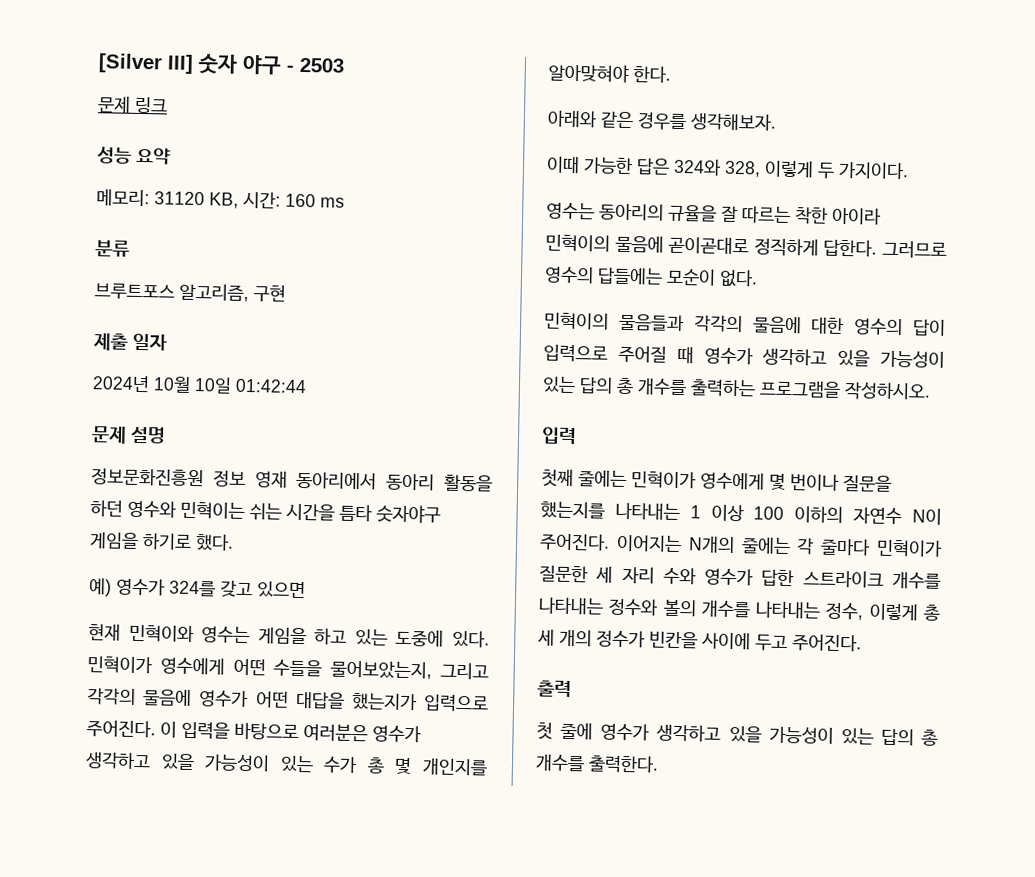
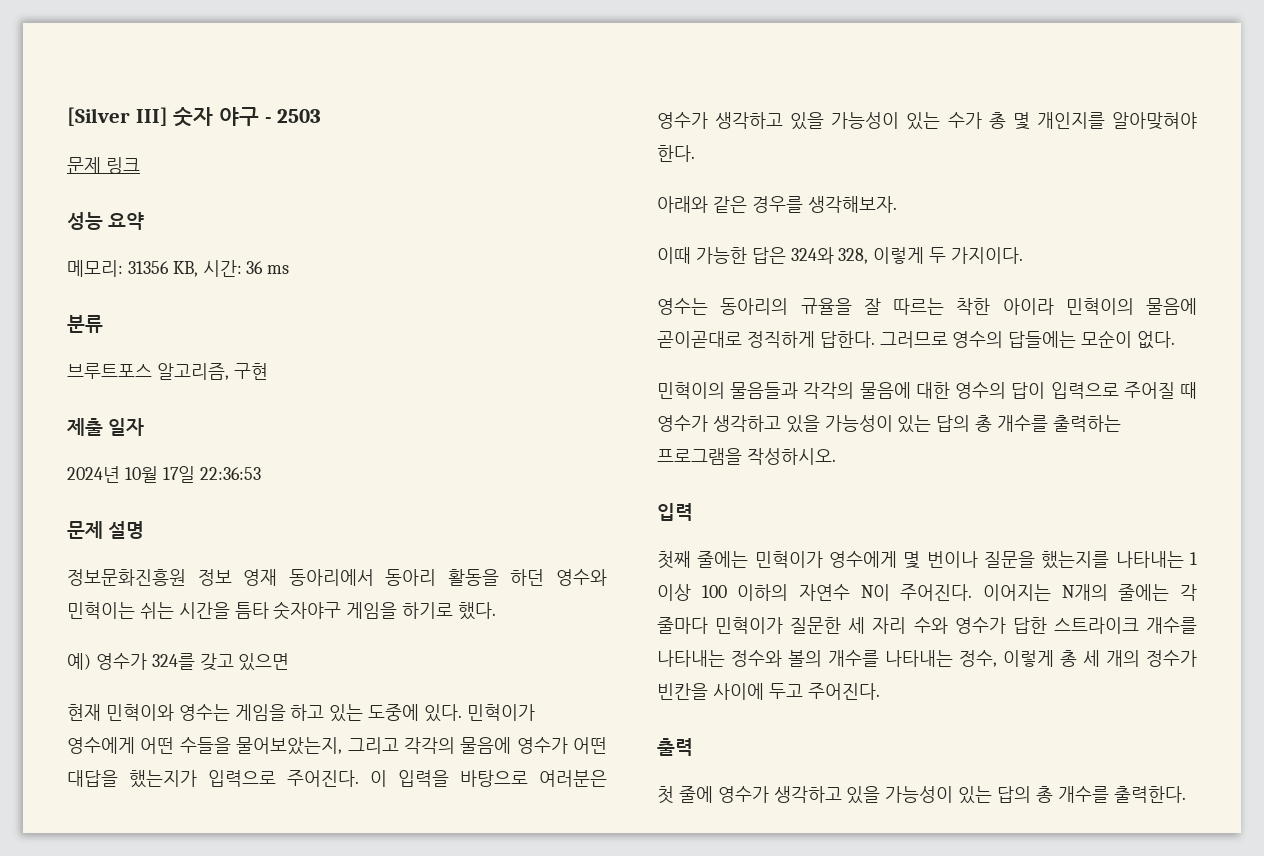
- 메모리: 31120 KB, 시간: 160 ms
+ 메모리: 31356 KB, 시간: 36 ms
- 2024년 10월 10일 01:42:44
+ 2024년 10월 17일 22:36:53

